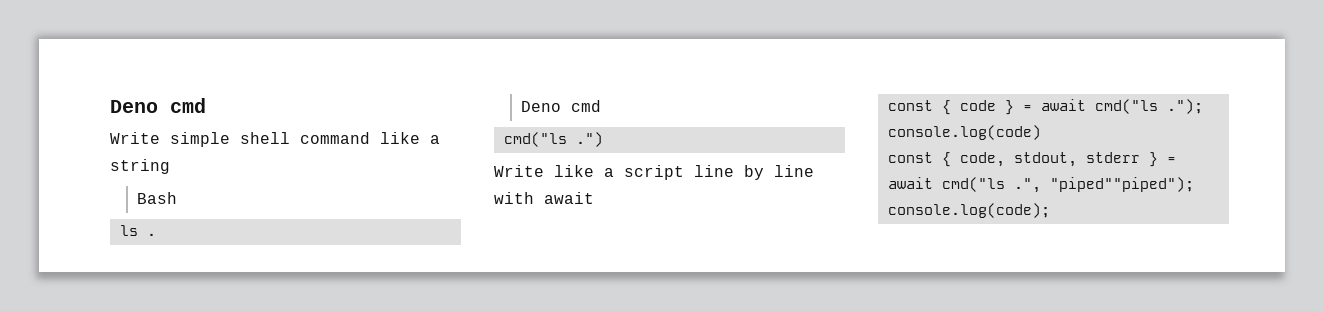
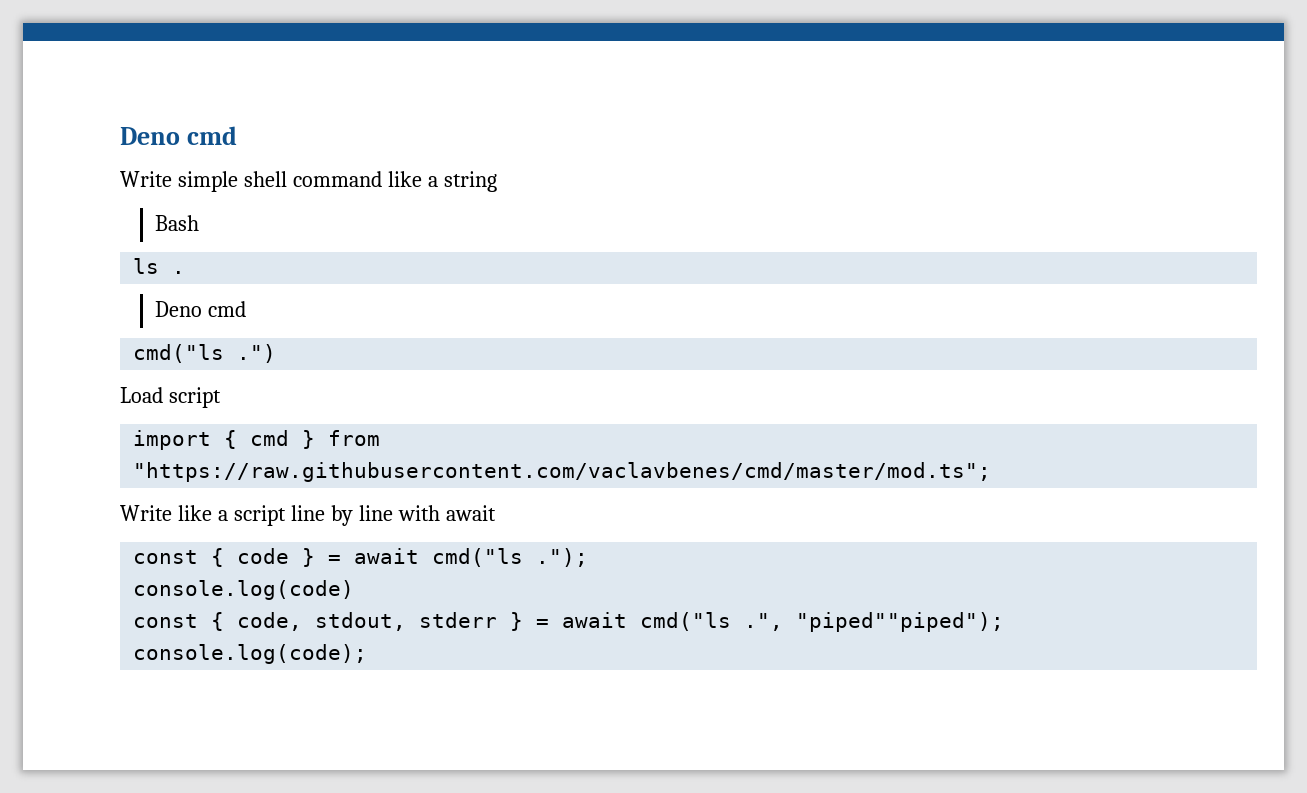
+ Load script
+ import { cmd } from "https://raw.githubusercontent.com/vaclavbenes/cmd/master/mod.ts";

